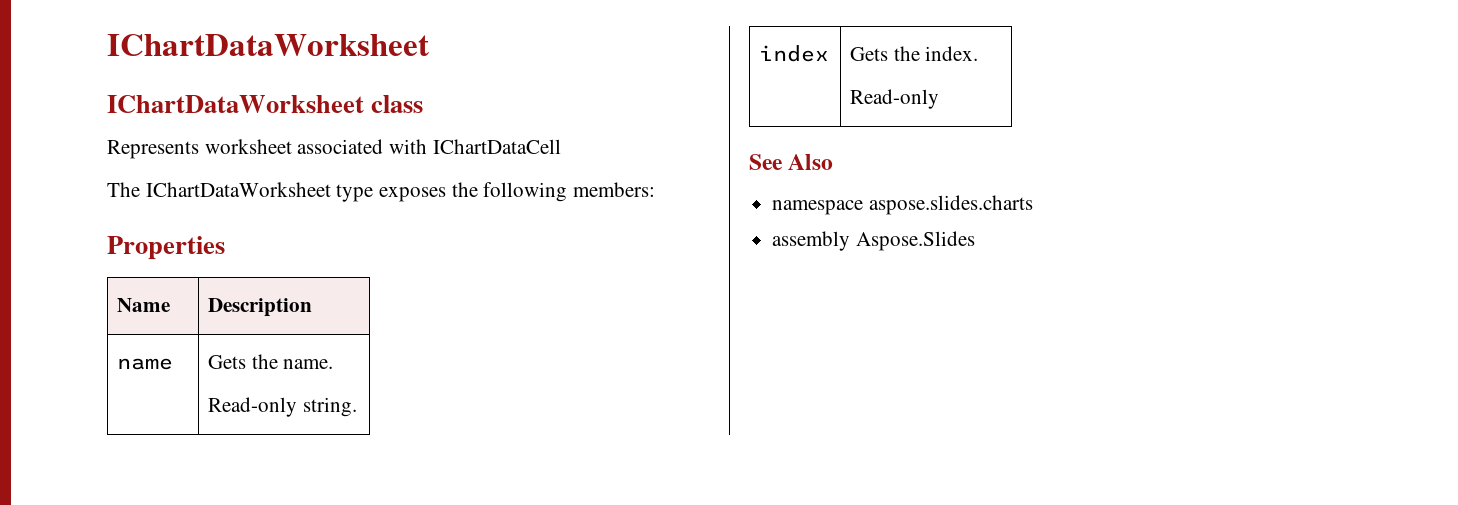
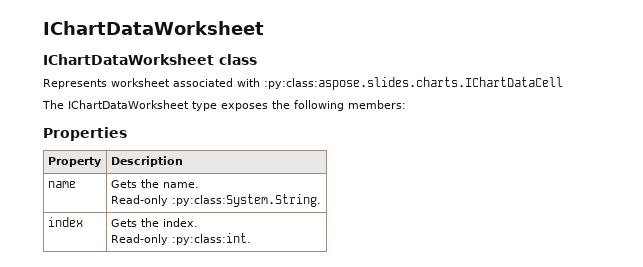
- Represents worksheet associated with IChartDataCell
+ Represents worksheet associated with :py:class:aspose.slides.charts.IChartDataCell
- Name | Description
+ Property | Description
  name | Gets the name.
- Read-only string.
+ Read-only :py:class:System.String.
  index | Gets the index.
- Read-only
- See Also
- namespace aspose.slides.charts
- assembly Aspose.Slides
+ Read-only :py:class:int.

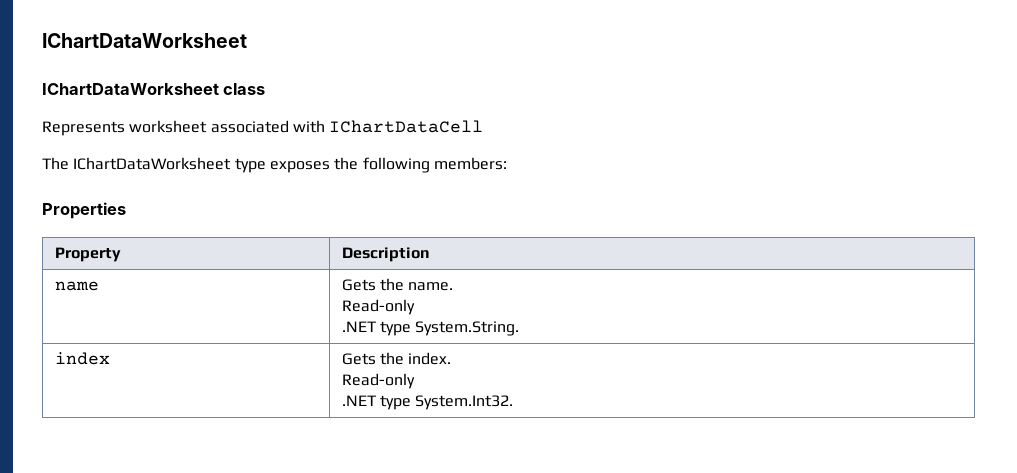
- Represents worksheet associated with :py:class:aspose.slides.charts.IChartDataCell
+ Represents worksheet associated with IChartDataCell
  name | Gets the name.
- Read-only :py:class:System.String.
+ Read-only
+ .NET type System.String.
  index | Gets the index.
- Read-only :py:class:int.
+ Read-only
+ .NET type System.Int32.

